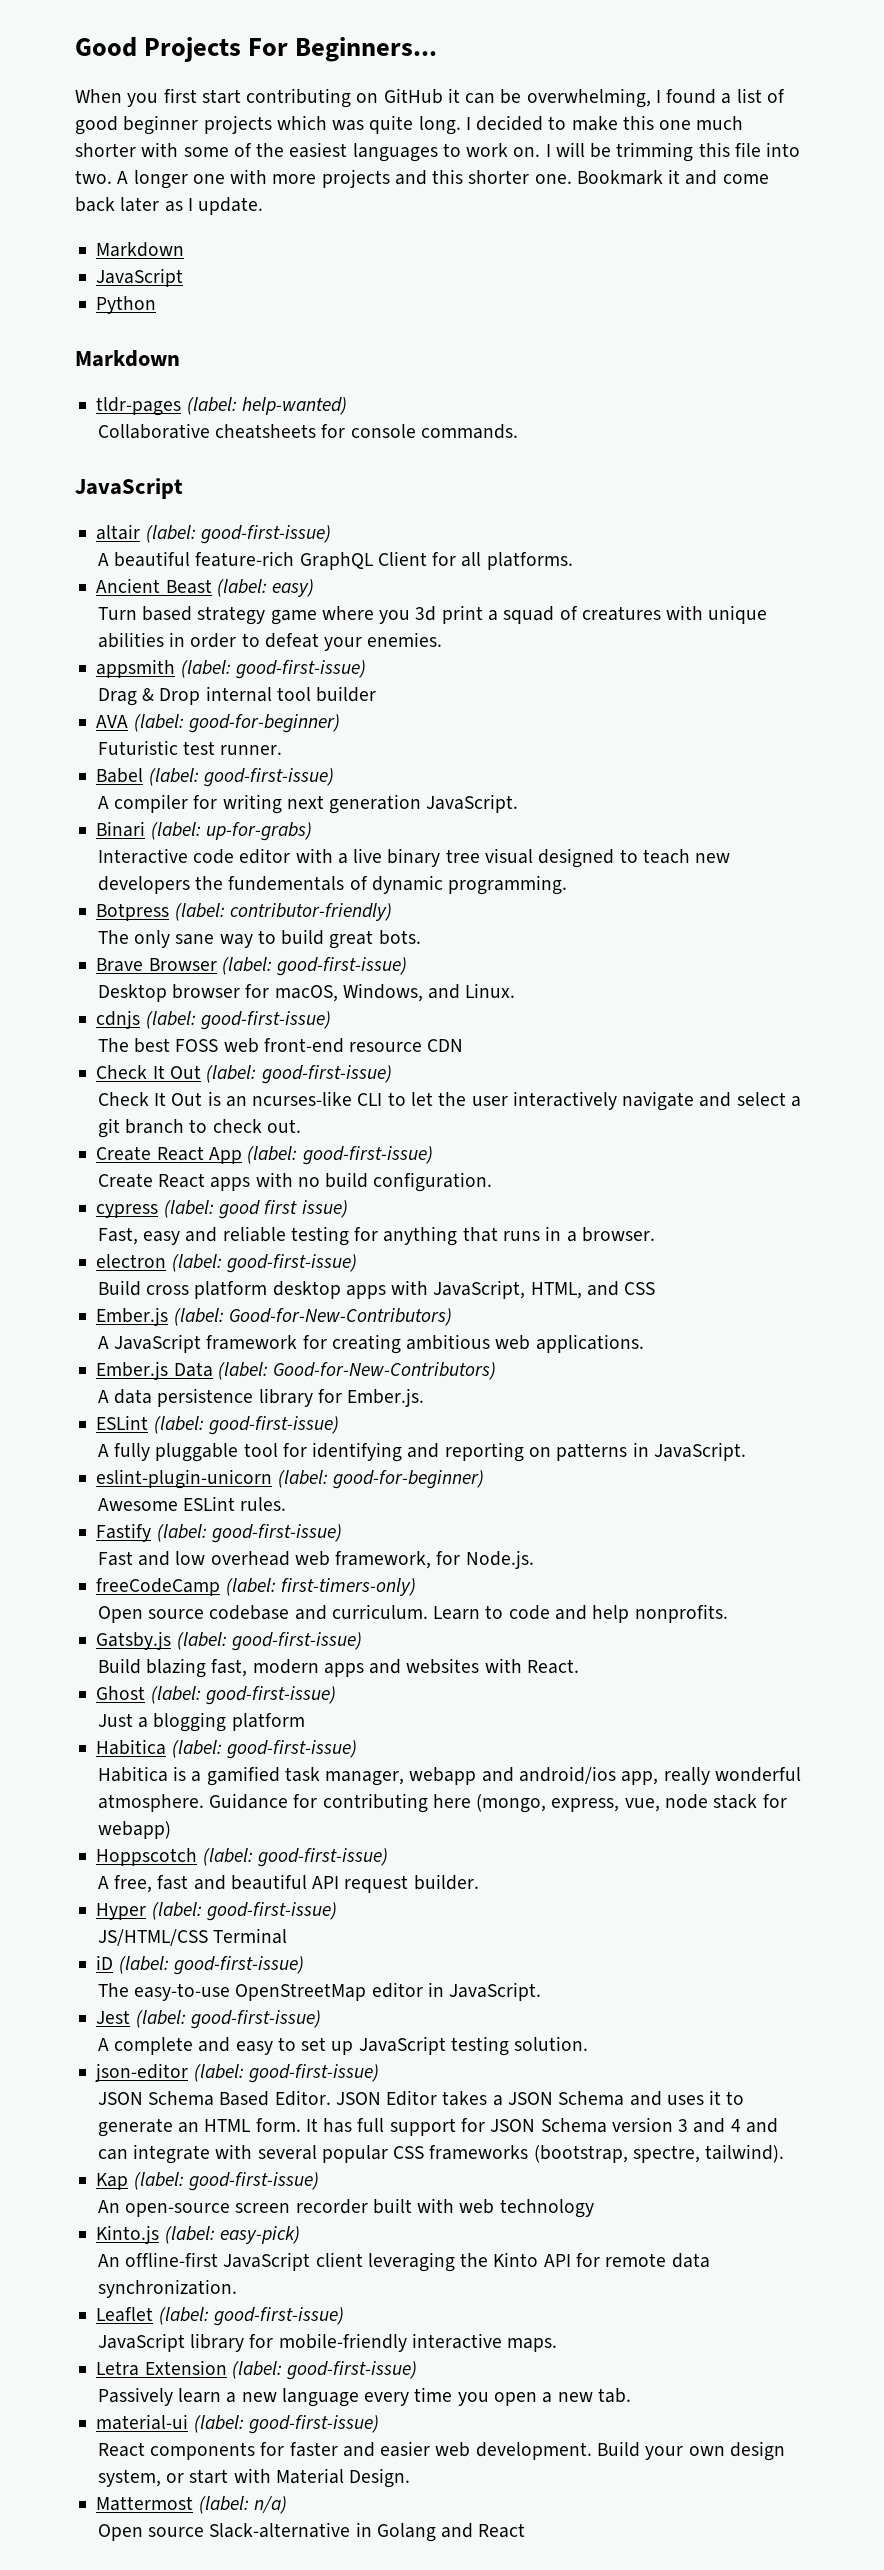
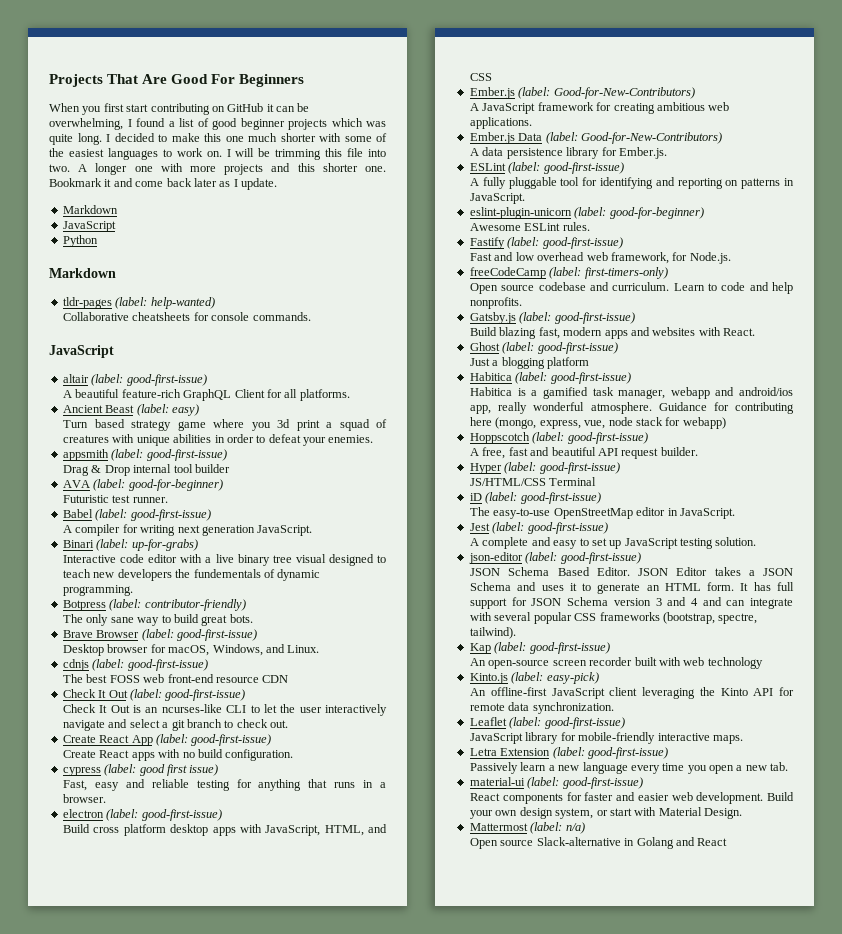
- Good Projects For Beginners...
+ Projects That Are Good For Beginners

